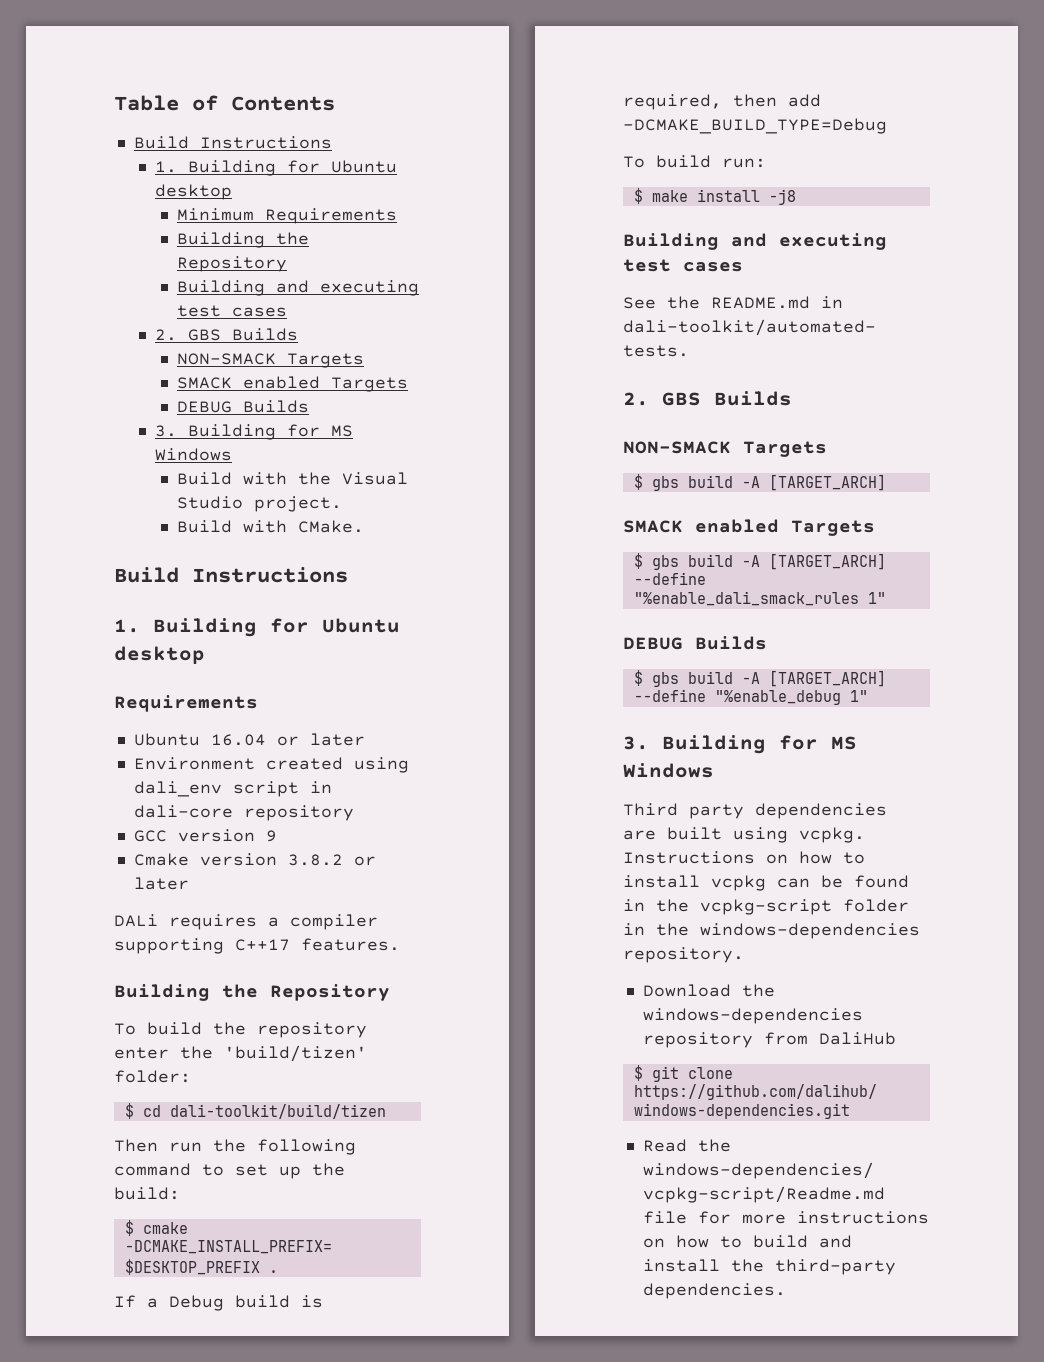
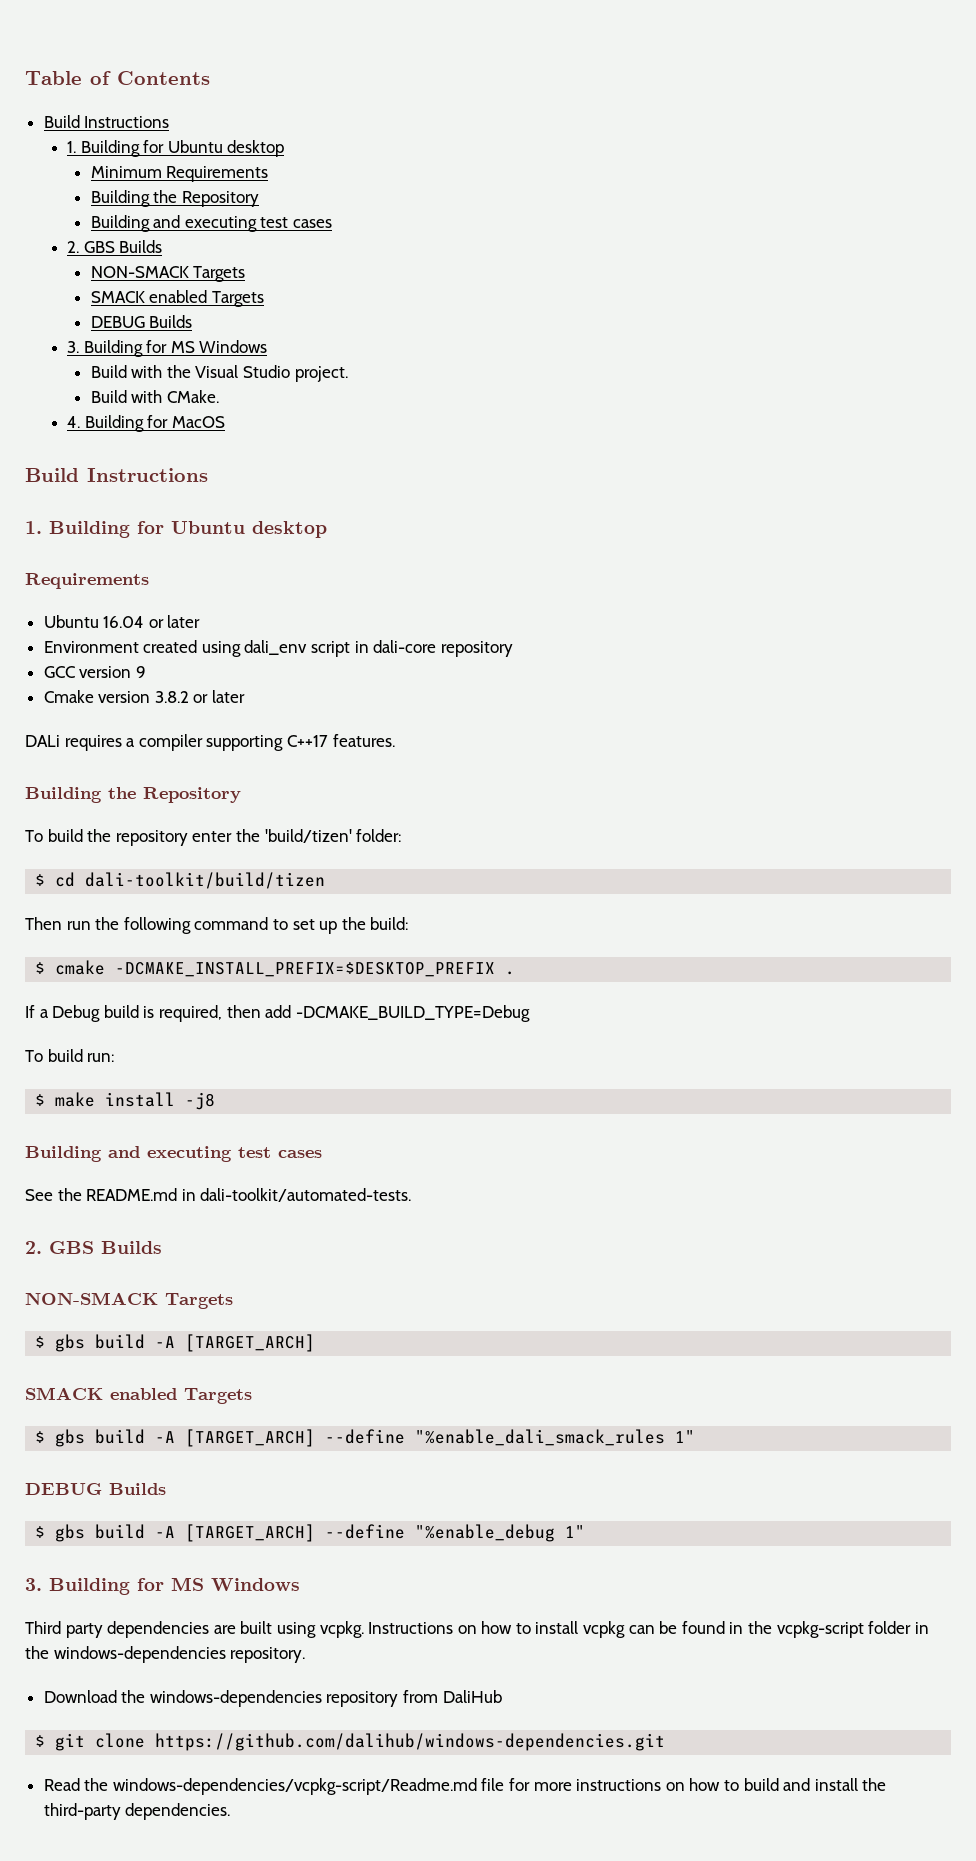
+ 4. Building for MacOS

